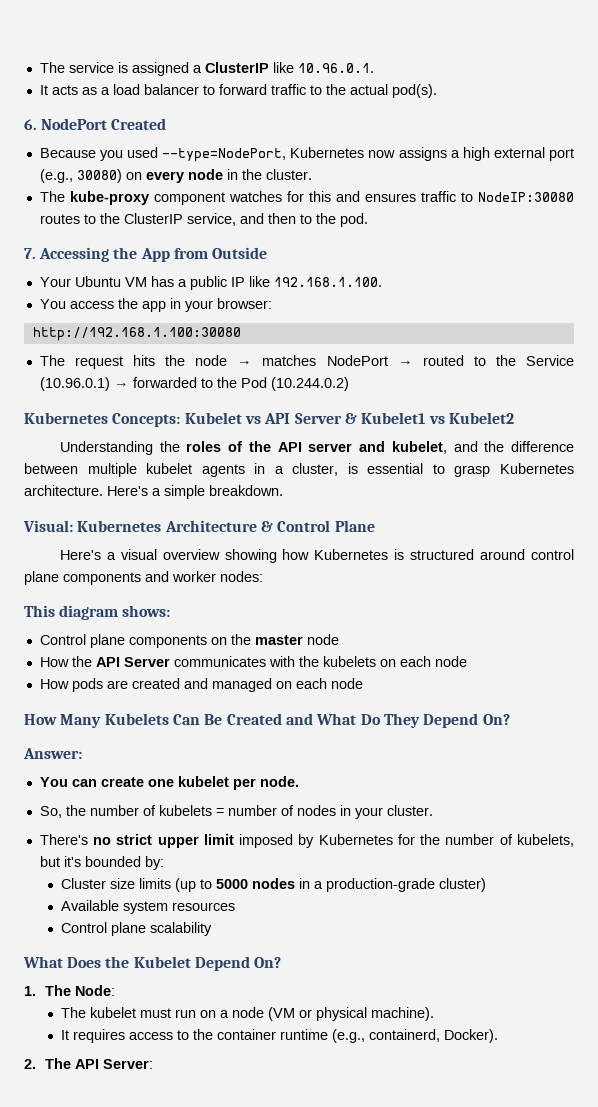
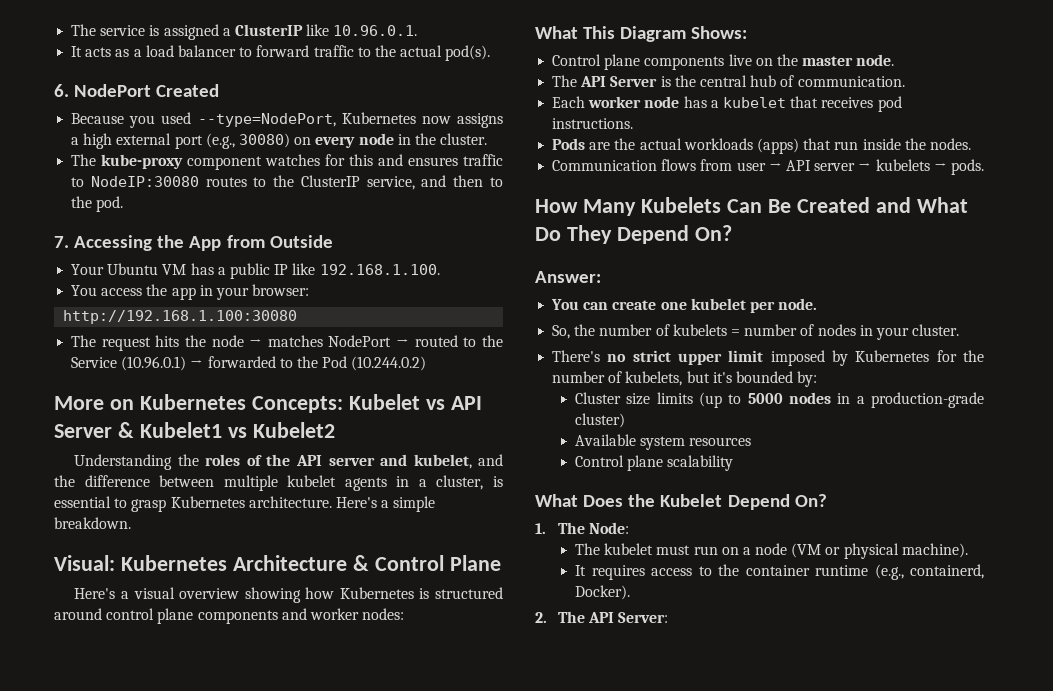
- Kubernetes Concepts: Kubelet vs API Server & Kubelet1 vs Kubelet2
+ More on Kubernetes Concepts: Kubelet vs API Server & Kubelet1 vs Kubelet2
- This diagram shows:
+ What This Diagram Shows:
- Control plane components on the master node
- How the API Server communicates with the kubelets on each node
- How pods are created and managed on each node
+ Control plane components live on the master node.
+ The API Server is the central hub of communication.
+ Each worker node has a kubelet that receives pod instructions.
+ Pods are the actual workloads (apps) that run inside the nodes.
+ Communication flows from user → API server → kubelets → pods.

